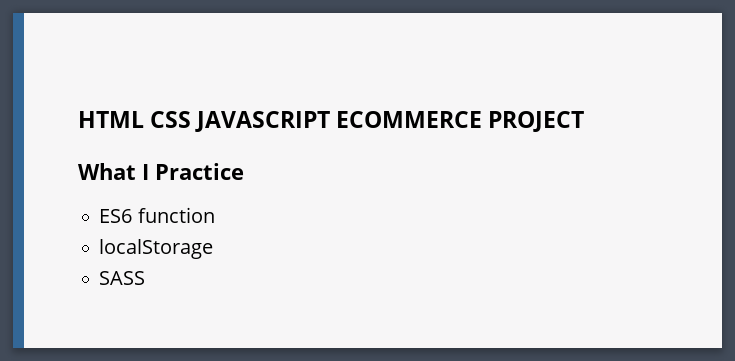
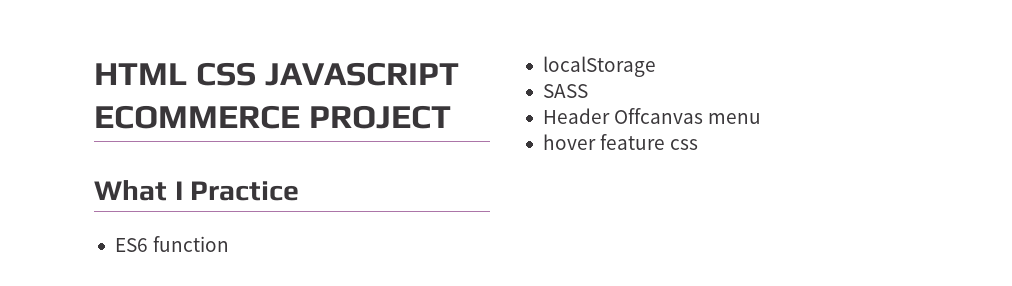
+ Header Offcanvas menu
+ hover feature css

